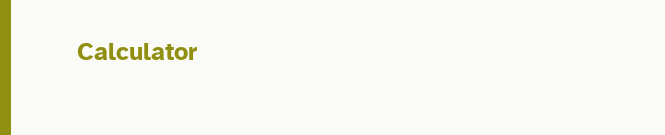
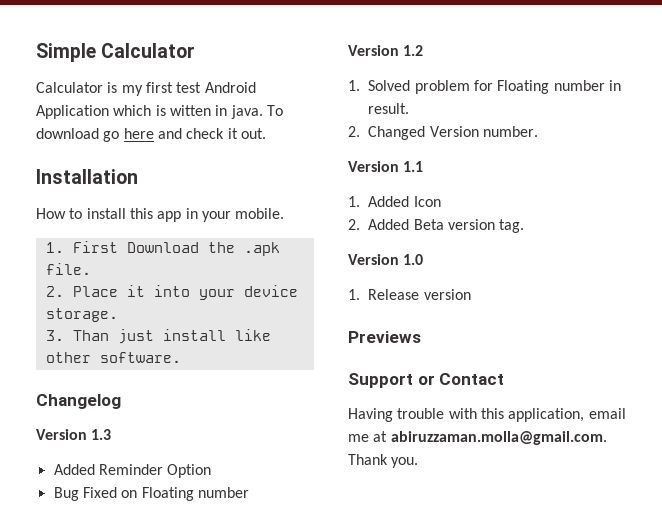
- Calculator
+ Simple Calculator
+ Calculator is my first test Android Application which is witten in java. To download go here and check it out.
+ Installation
+ How to install this app in your mobile.
+ 1. First Download the .apk file.
+ 2. Place it into your device storage.
+ 3. Than just install like other software.
+ Changelog
+ Version 1.3
+ Added Reminder Option
+ Bug Fixed on Floating number
+ Version 1.2
+ 1. Solved problem for Floating number in result.
+ 2. Changed Version number.
+ Version 1.1
+ 1. Added Icon
+ 2. Added Beta version tag.
+ Version 1.0
+ 1. Release version
+ Previews
+ Support or Contact
+ Having trouble with this application, email me at abiruzzaman.molla@gmail.com. Thank you.

